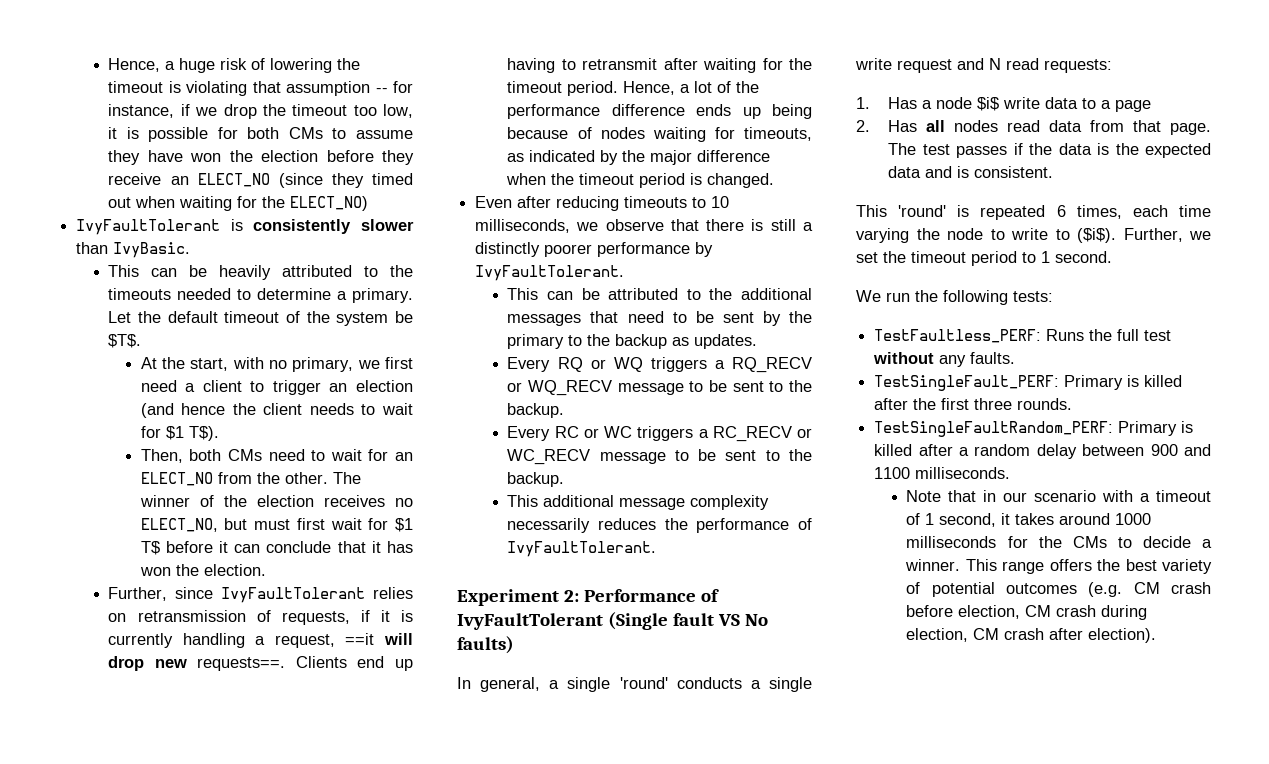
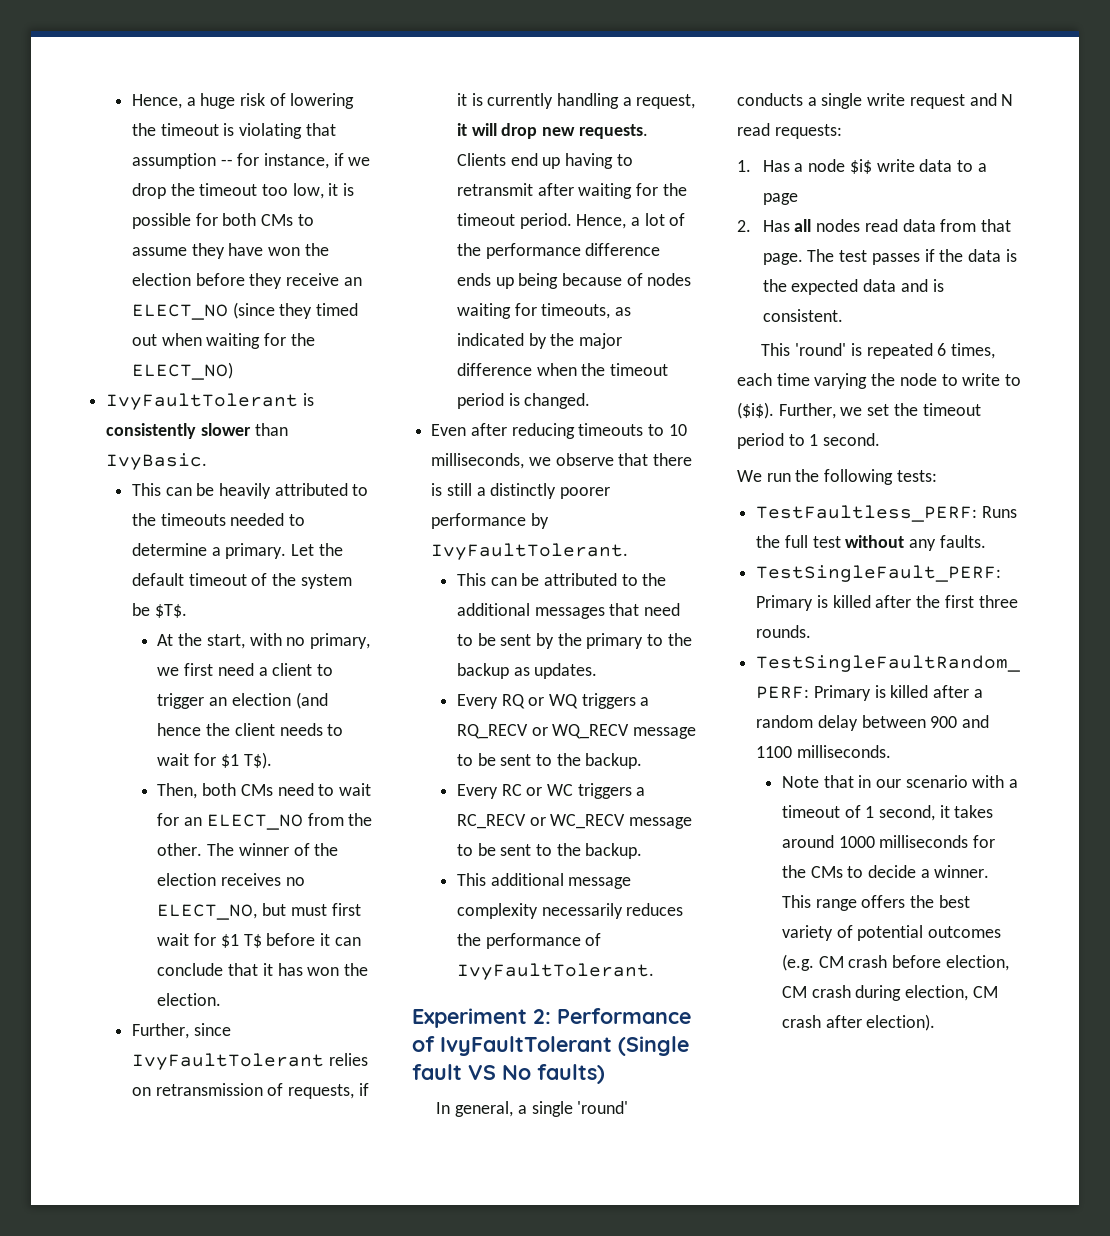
- Further, since IvyFaultTolerant relies on retransmission of requests, if it is currently handling a request, ==it will drop new requests==.
+ Further, since IvyFaultTolerant relies on retransmission of requests, if it is currently handling a request, it will drop new requests.

